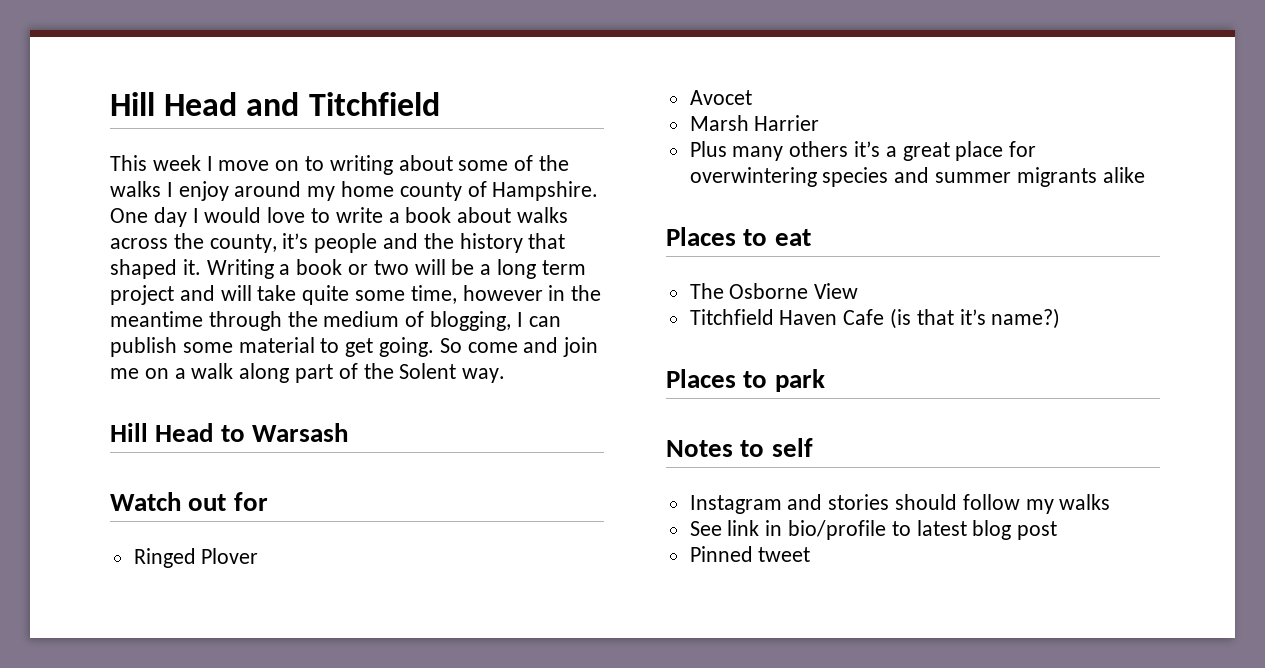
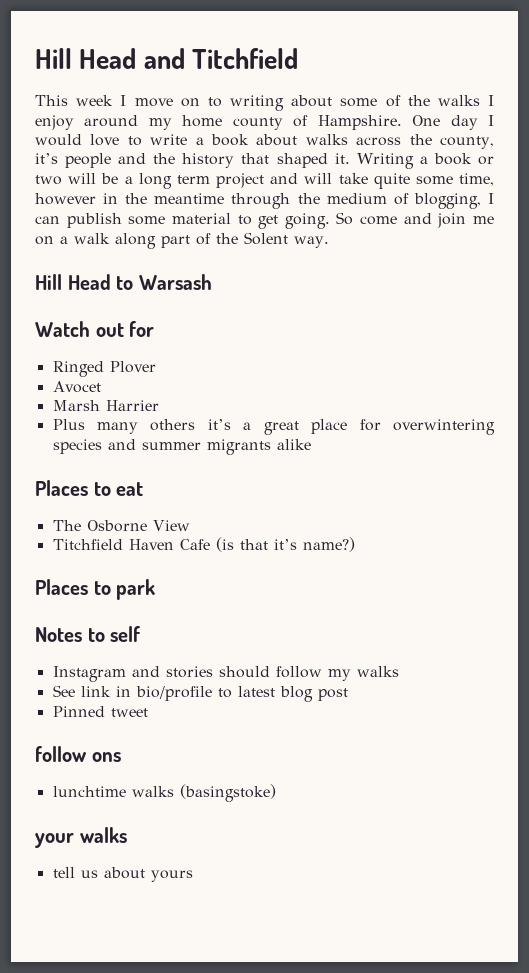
+ follow ons
+ lunchtime walks (basingstoke)
+ your walks
+ tell us about yours

